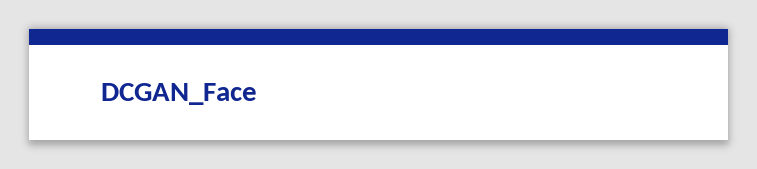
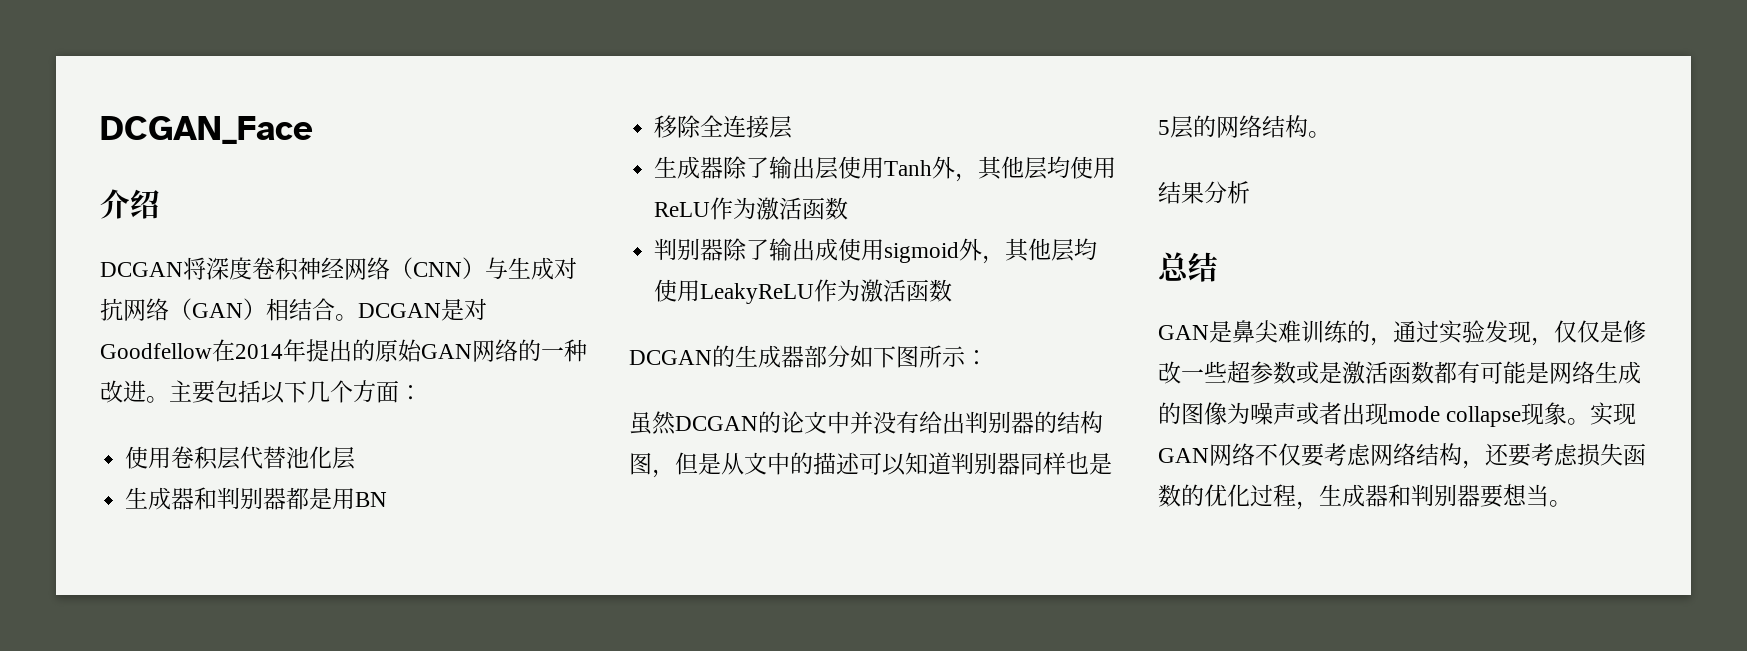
+ 介绍
+ DCGAN将深度卷积神经网络（CNN）与生成对抗网络（GAN）相结合。DCGAN是对Goodfellow在2014年提出的原始GAN网络的一种改进。主要包括以下几个方面：
+ 使用卷积层代替池化层
+ 生成器和判别器都是用BN
+ 移除全连接层
+ 生成器除了输出层使用Tanh外，其他层均使用ReLU作为激活函数
+ 判别器除了输出成使用sigmoid外，其他层均使用LeakyReLU作为激活函数
+ DCGAN的生成器部分如下图所示：
+ 虽然DCGAN的论文中并没有给出判别器的结构图，但是从文中的描述可以知道判别器同样也是5层的网络结构。
+ 结果分析
+ 总结
+ GAN是鼻尖难训练的，通过实验发现，仅仅是修改一些超参数或是激活函数都有可能是网络生成的图像为噪声或者出现mode collapse现象。实现GAN网络不仅要考虑网络结构，还要考虑损失函数的优化过程，生成器和判别器要想当。

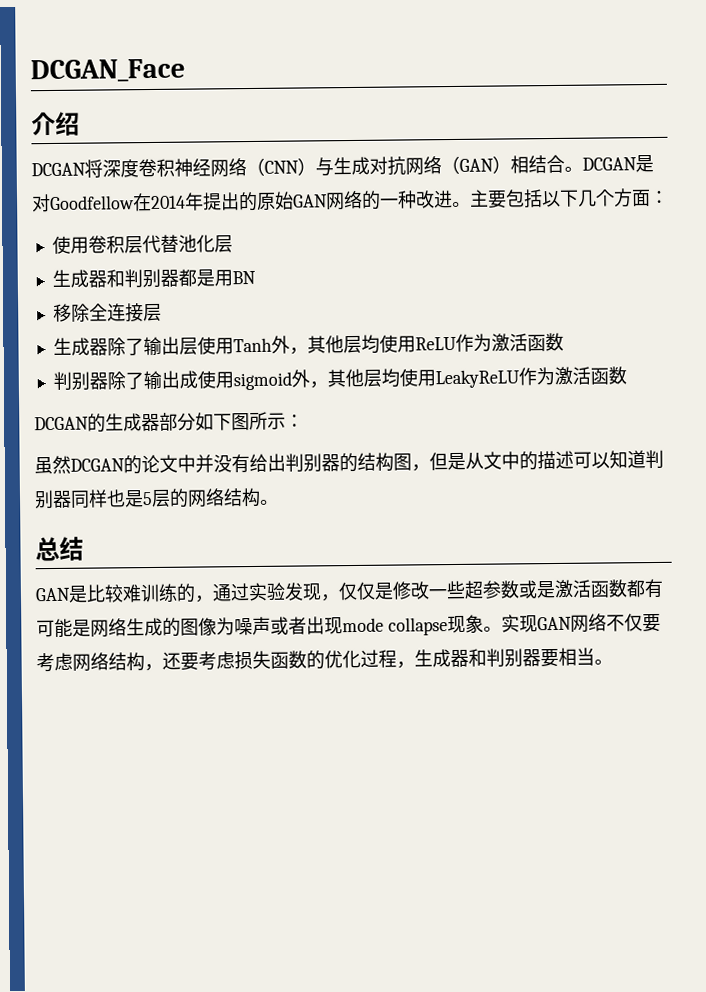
- 结果分析
- GAN是鼻尖难训练的，通过实验发现，仅仅是修改一些超参数或是激活函数都有可能是网络生成的图像为噪声或者出现mode collapse现象。
+ GAN是比较难训练的，通过实验发现，仅仅是修改一些超参数或是激活函数都有可能是网络生成的图像为噪声或者出现mode collapse现象。
- 实现GAN网络不仅要考虑网络结构，还要考虑损失函数的优化过程，生成器和判别器要想当。
+ 实现GAN网络不仅要考虑网络结构，还要考虑损失函数的优化过程，生成器和判别器要相当。

